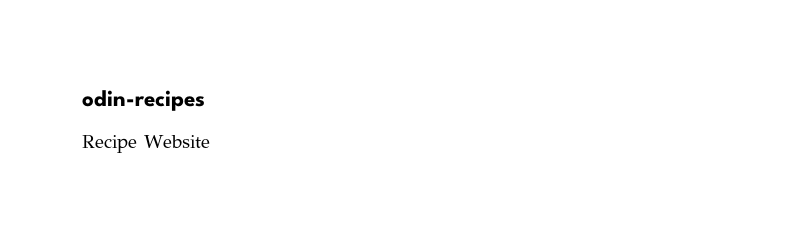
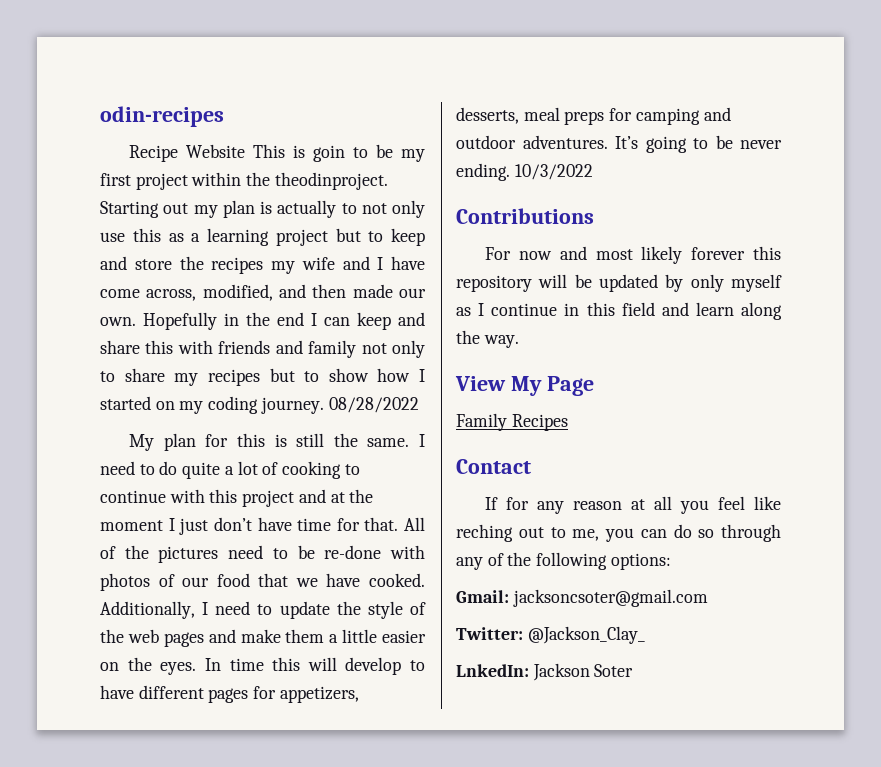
- Recipe Website
+ Recipe Website This is goin to be my first project within the theodinproject. Starting out my plan is actually to not only use this as a learning project but to keep and store the recipes my wife and I have come across, modified, and then made our own. Hopefully in the end I can keep and share this with friends and family not only to share my recipes but to show how I started on my coding journey. 08/28/2022
+ My plan for this is still the same. I need to do quite a lot of cooking to continue with this project and at the moment I just don’t have time for that. All of the pictures need to be re-done with photos of our food that we have cooked. Additionally, I need to update the style of the web pages and make them a little easier on the eyes. In time this will develop to have different pages for appetizers, desserts, meal preps for camping and outdoor adventures. It’s going to be never ending. 10/3/2022
+ Contributions
+ For now and most likely forever this repository will be updated by only myself as I continue in this field and learn along the way.
+ View My Page
+ Family Recipes
+ Contact
+ If for any reason at all you feel like reching out to me, you can do so through any of the following options:
+ Gmail: jacksoncsoter@gmail.com
+ Twitter: @Jackson_Clay_
+ LnkedIn: Jackson Soter

